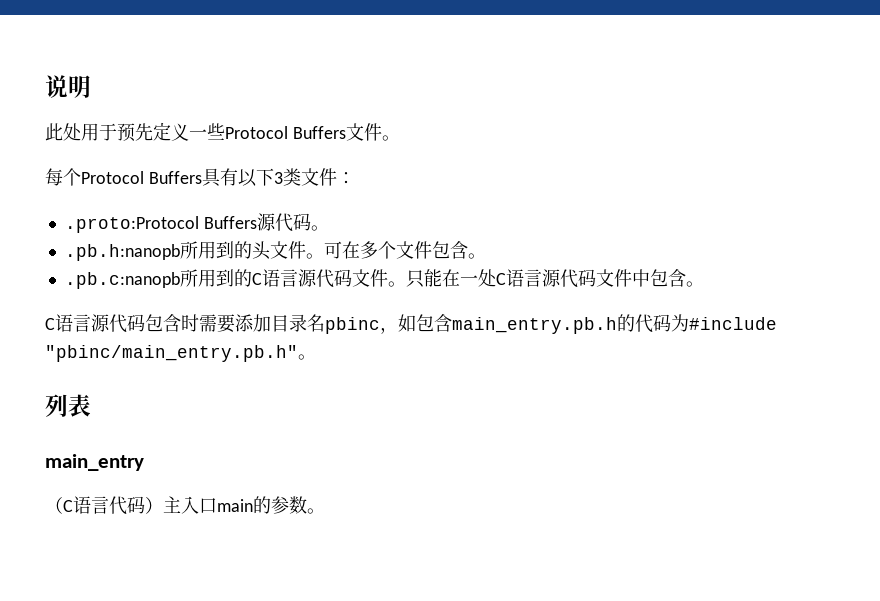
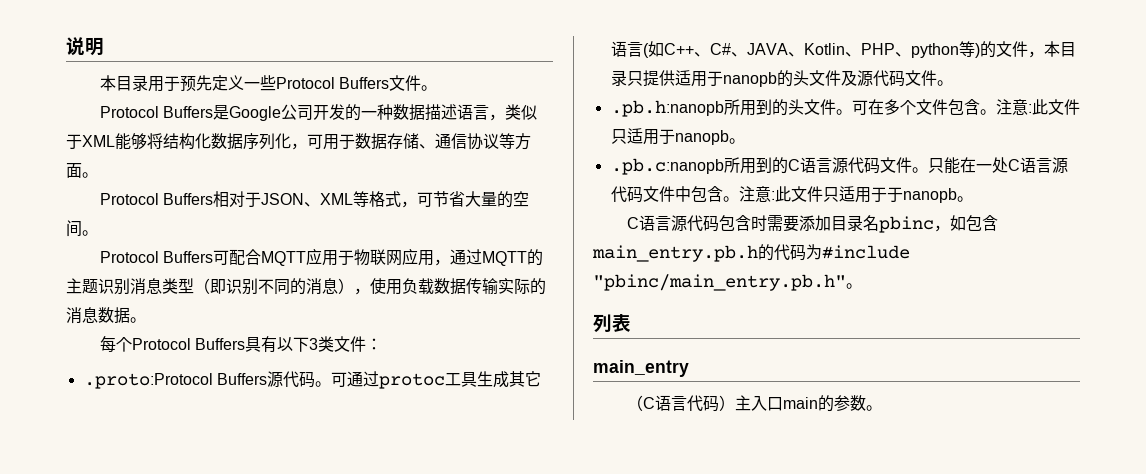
- 此处用于预先定义一些Protocol Buffers文件。
+ 本目录用于预先定义一些Protocol Buffers文件。
+ Protocol Buffers是Google公司开发的一种数据描述语言，类似于XML能够将结构化数据序列化，可用于数据存储、通信协议等方面。
+ Protocol Buffers相对于JSON、XML等格式，可节省大量的空间。
+ Protocol Buffers可配合MQTT应用于物联网应用，通过MQTT的主题识别消息类型（即识别不同的消息），使用负载数据传输实际的消息数据。
+ 可通过protoc工具生成其它语言(如C++、C#、JAVA、Kotlin、PHP、python等)的文件，本目录只提供适用于nanopb的头文件及源代码文件。
+ 注意:此文件只适用于nanopb。
+ 注意:此文件只适用于于nanopb。

